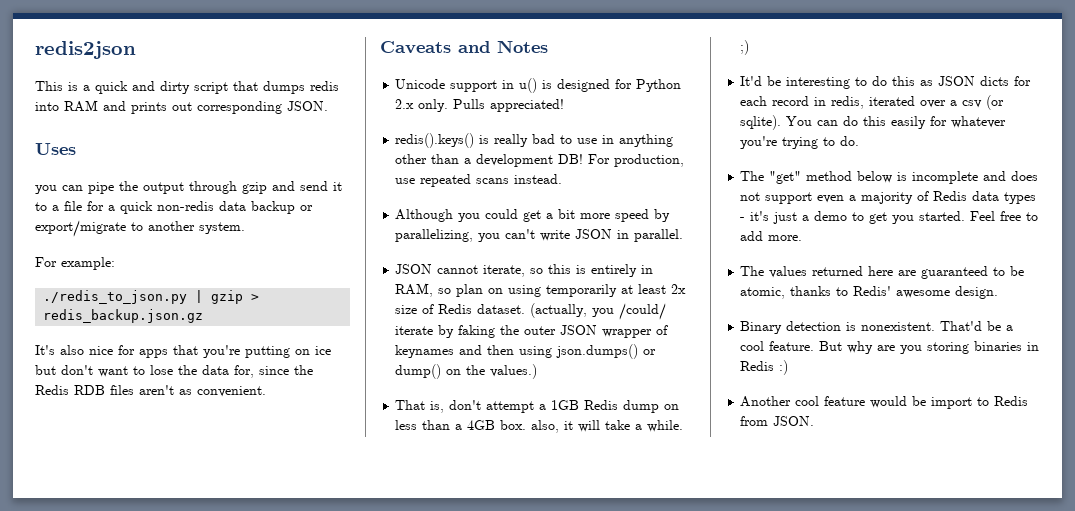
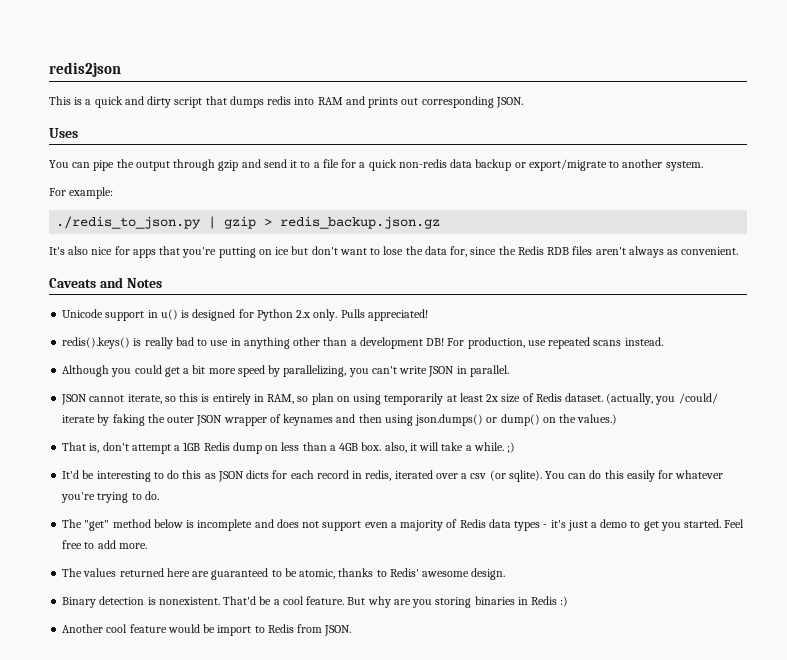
- you can pipe the output through gzip and send it to a file for a quick non-redis data backup or export/migrate to another system.
+ You can pipe the output through gzip and send it to a file for a quick non-redis data backup or export/migrate to another system.
- It's also nice for apps that you're putting on ice but don't want to lose the data for, since the Redis RDB files aren't as convenient.
+ It's also nice for apps that you're putting on ice but don't want to lose the data for, since the Redis RDB files aren't always as convenient.

